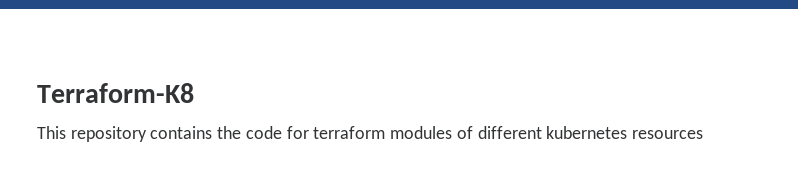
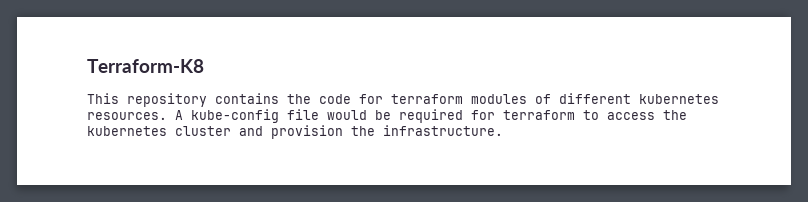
- This repository contains the code for terraform modules of different kubernetes resources
+ This repository contains the code for terraform modules of different kubernetes resources. A kube-config file would be required for terraform to access the kubernetes cluster and provision the infrastructure.

